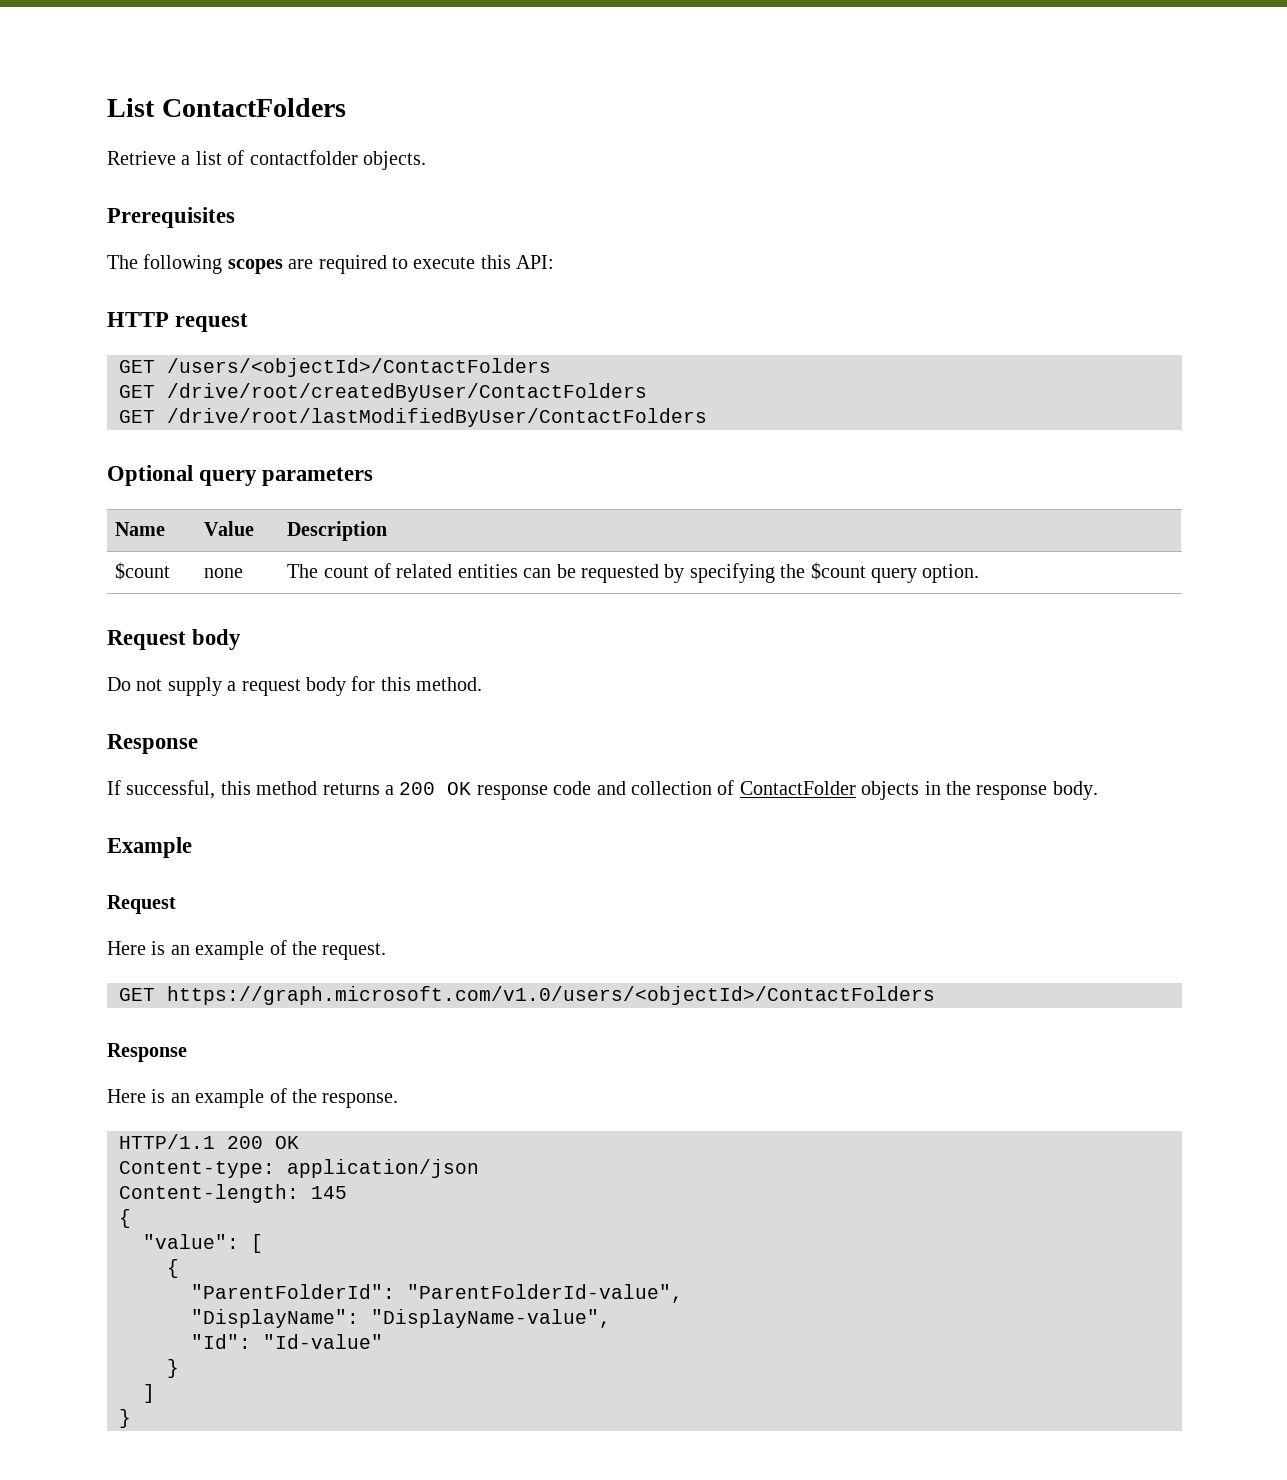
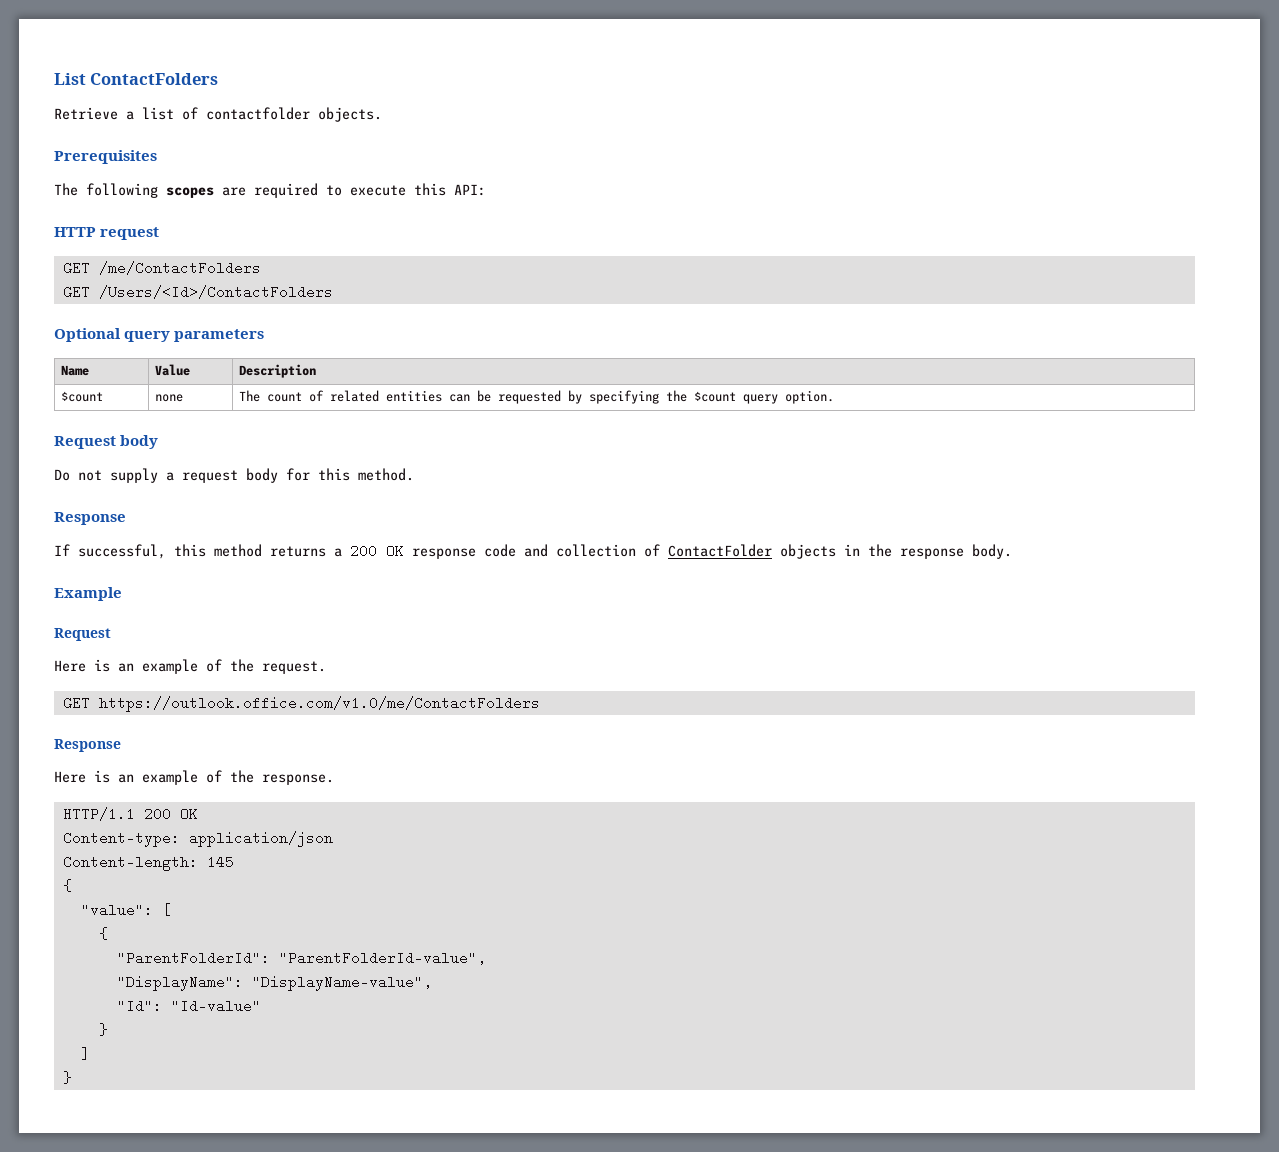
- GET /users/<objectId>/ContactFolders
- GET /drive/root/createdByUser/ContactFolders
- GET /drive/root/lastModifiedByUser/ContactFolders
+ GET /me/ContactFolders
+ GET /Users/<Id>/ContactFolders
- GET https://graph.microsoft.com/v1.0/users/<objectId>/ContactFolders
+ GET https://outlook.office.com/v1.0/me/ContactFolders

